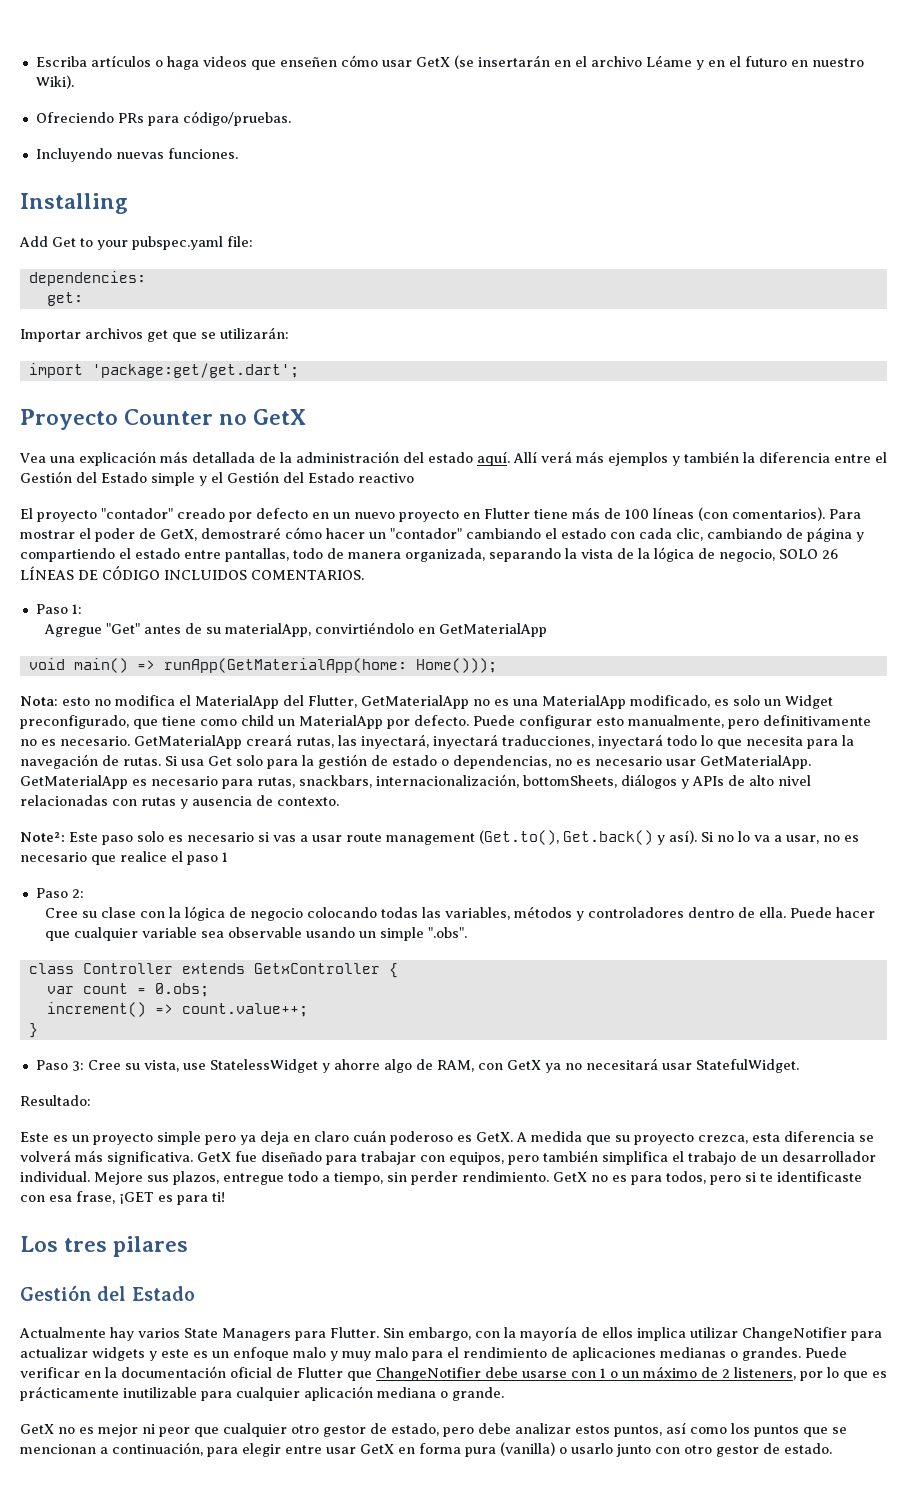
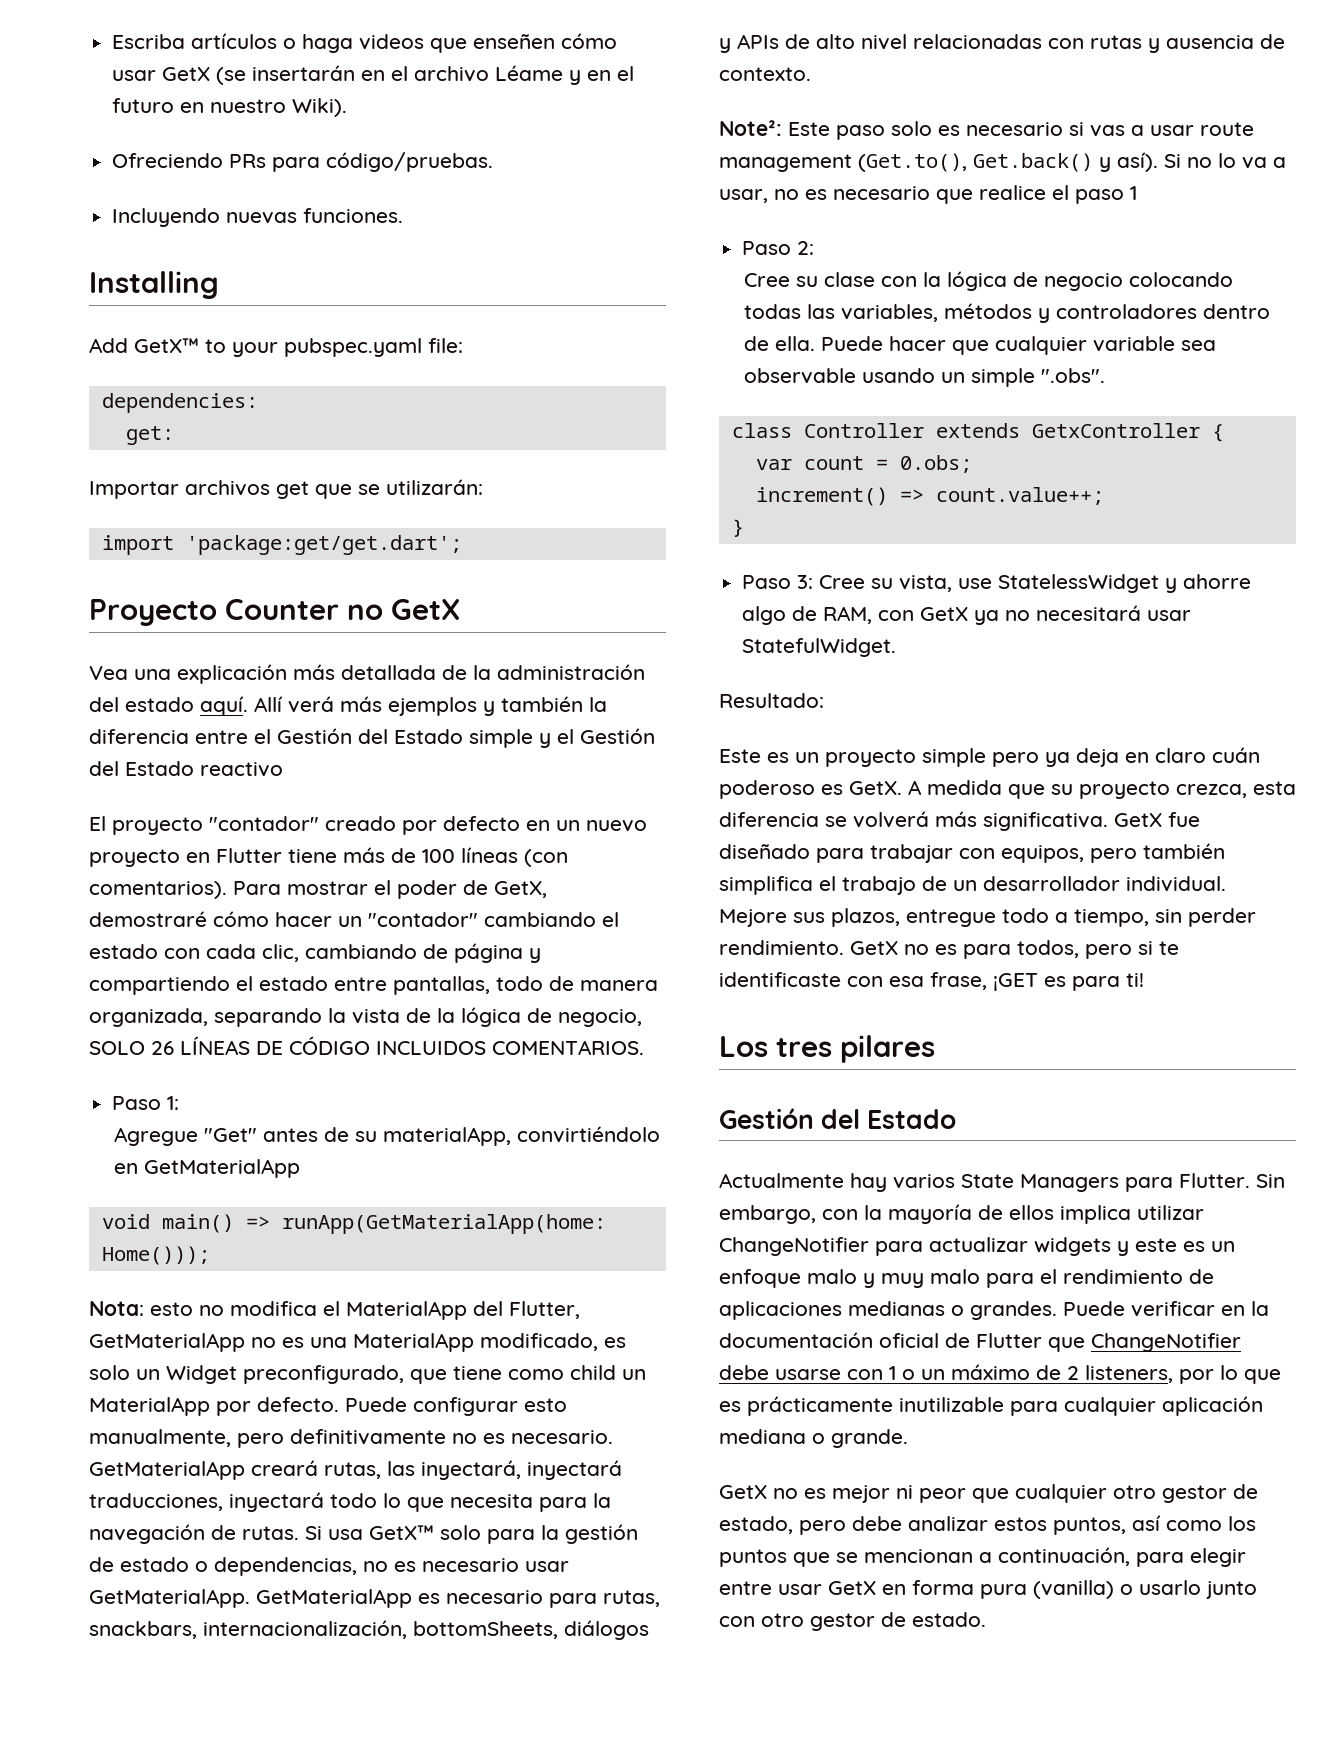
- Add Get to your pubspec.yaml file:
+ Add GetX™ to your pubspec.yaml file:
- Si usa Get solo para la gestión de estado o dependencias, no es necesario usar GetMaterialApp.
+ Si usa GetX™ solo para la gestión de estado o dependencias, no es necesario usar GetMaterialApp.

